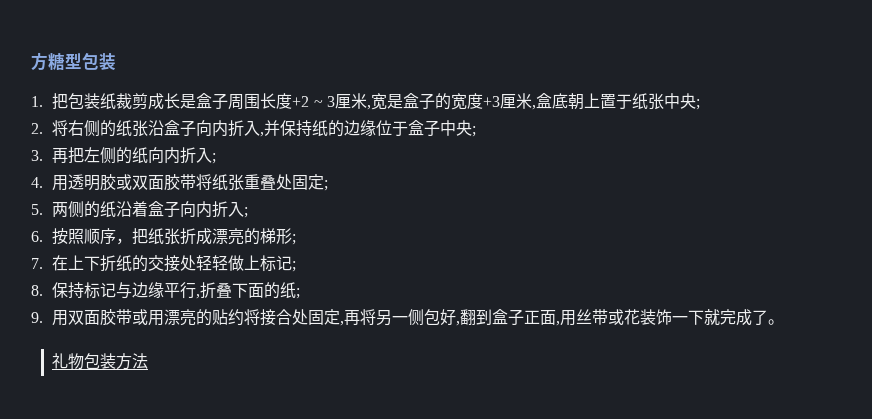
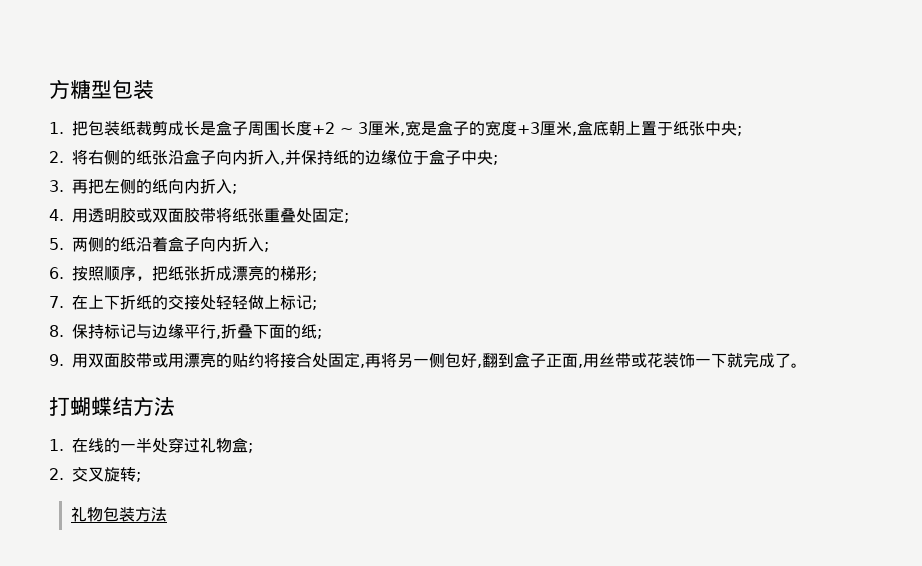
+ 打蝴蝶结方法
+ 1.在线的一半处穿过礼物盒;
+ 2.交叉旋转;

